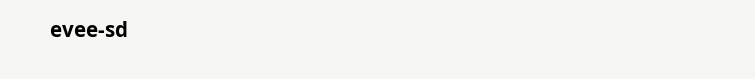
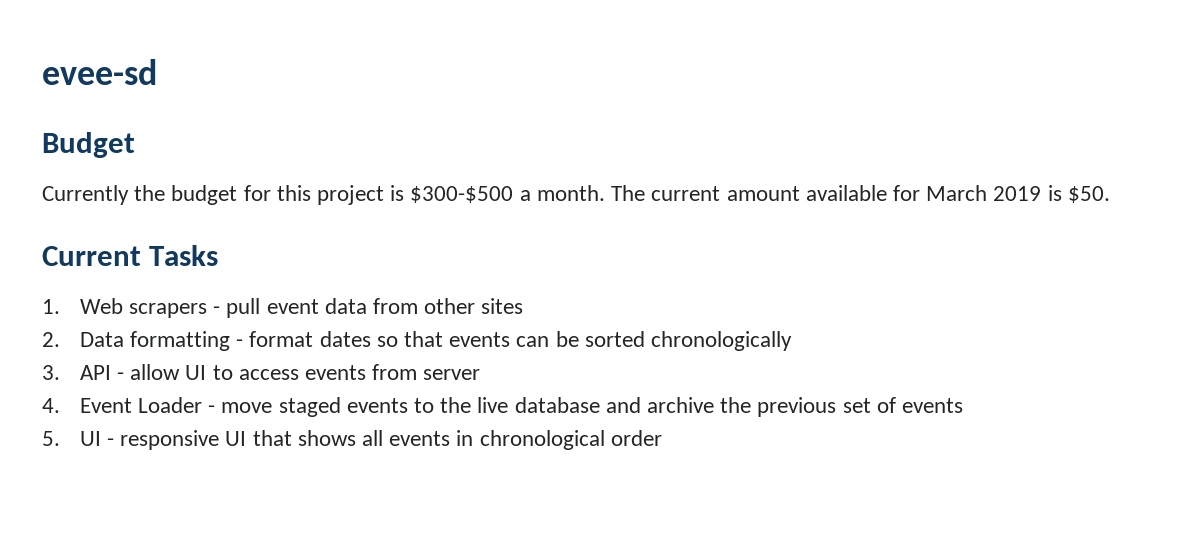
+ Budget
+ Currently the budget for this project is $300-$500 a month. The current amount available for March 2019 is $50.
+ Current Tasks
+ 1. Web scrapers - pull event data from other sites
+ 2. Data formatting - format dates so that events can be sorted chronologically
+ 3. API - allow UI to access events from server
+ 4. Event Loader - move staged events to the live database and archive the previous set of events
+ 5. UI - responsive UI that shows all events in chronological order

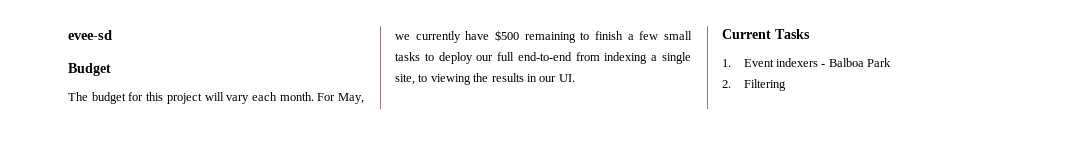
- Currently the budget for this project is $300-$500 a month. The current amount available for March 2019 is $50.
+ The budget for this project will vary each month. For May, we currently have $500 remaining to finish a few small tasks to deploy our full end-to-end from indexing a single site, to viewing the results in our UI.
  Current Tasks
- 1. Web scrapers - pull event data from other sites
- 2. Data formatting - format dates so that events can be sorted chronologically
- 3. API - allow UI to access events from server
- 4. Event Loader - move staged events to the live database and archive the previous set of events
- 5. UI - responsive UI that shows all events in chronological order
+ 1. Event indexers - Balboa Park
+ 2. Filtering

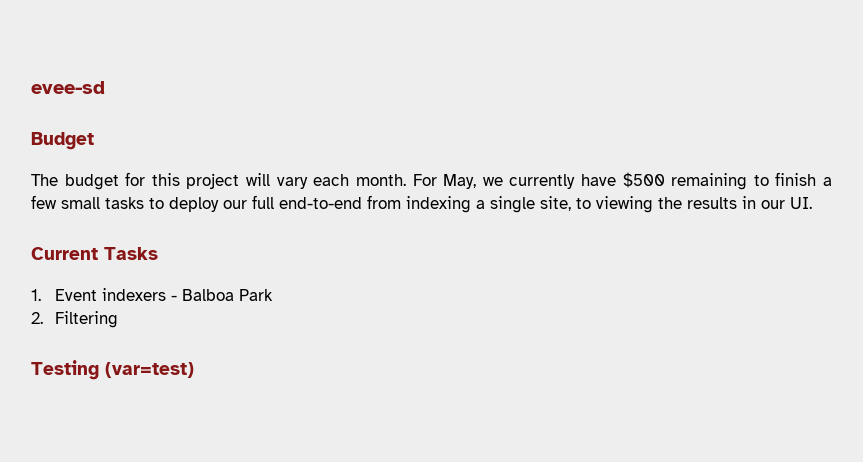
+ Testing (var=test)

